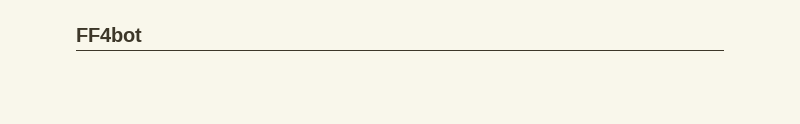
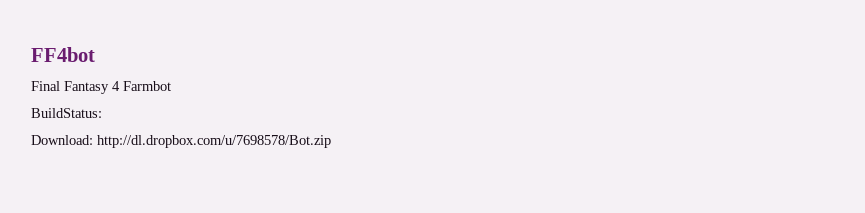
+ Final Fantasy 4 Farmbot
+ BuildStatus:
+ Download: http://dl.dropbox.com/u/7698578/Bot.zip

